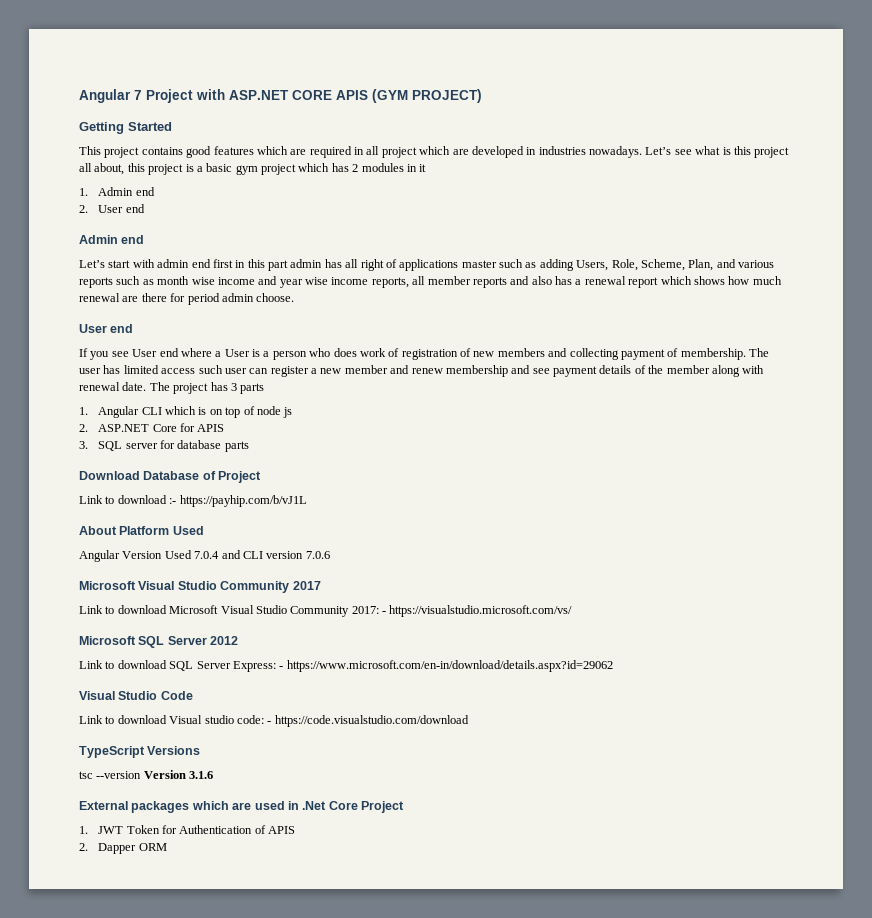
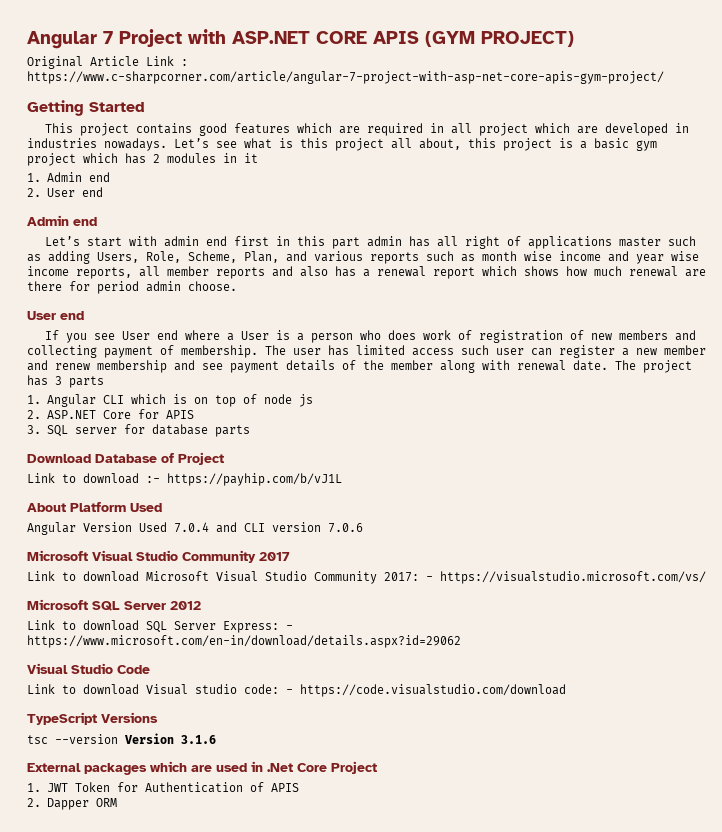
+ Original Article Link : https://www.c-sharpcorner.com/article/angular-7-project-with-asp-net-core-apis-gym-project/

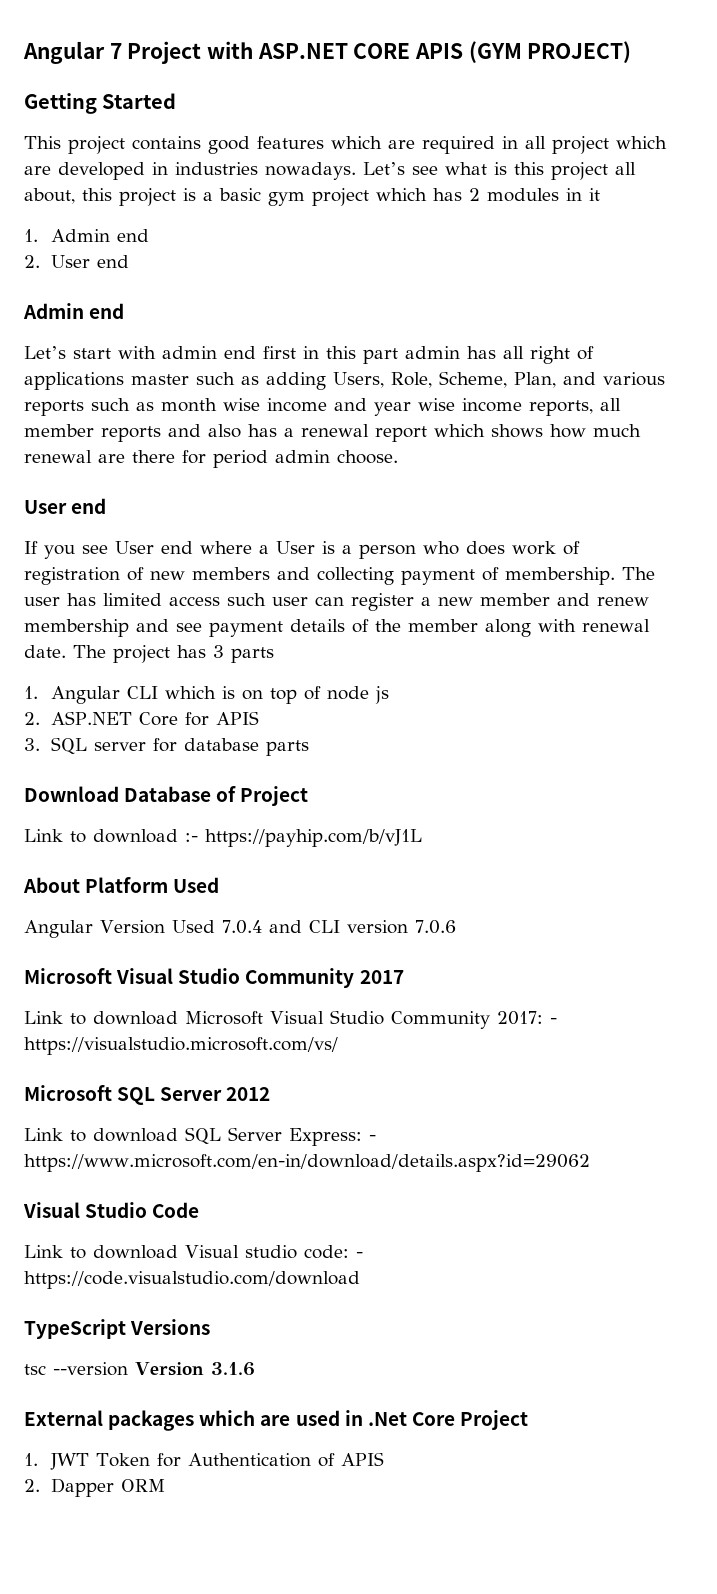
- Original Article Link : https://www.c-sharpcorner.com/article/angular-7-project-with-asp-net-core-apis-gym-project/

